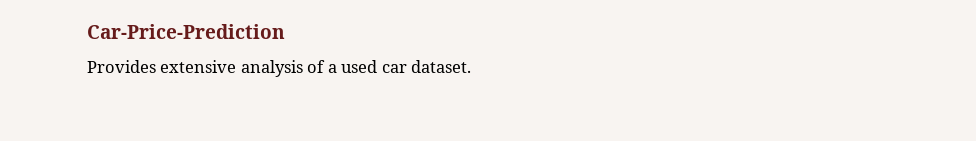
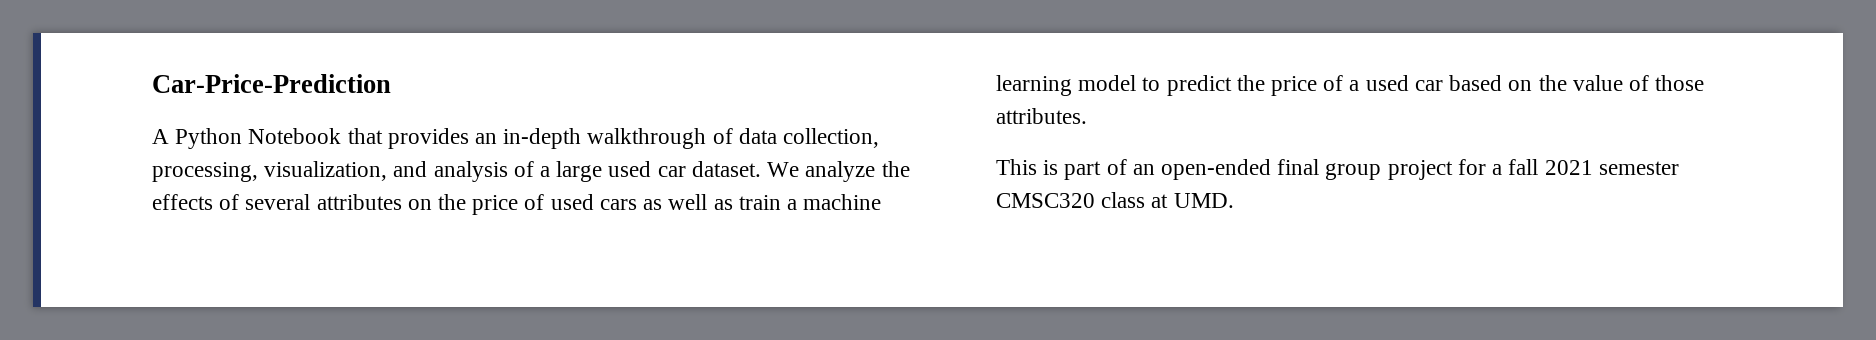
- Provides extensive analysis of a used car dataset.
+ A Python Notebook that provides an in-depth walkthrough of data collection, processing, visualization, and analysis of a large used car dataset. We analyze the effects of several attributes on the price of used cars as well as train a machine learning model to predict the price of a used car based on the value of those attributes.
+ This is part of an open-ended final group project for a fall 2021 semester CMSC320 class at UMD.

